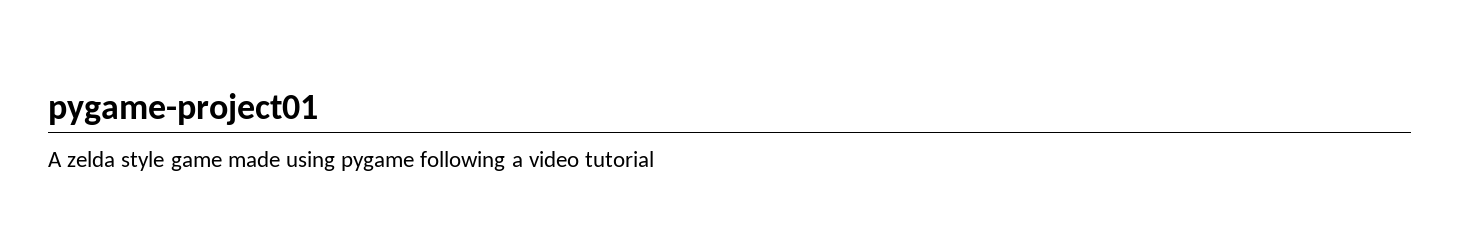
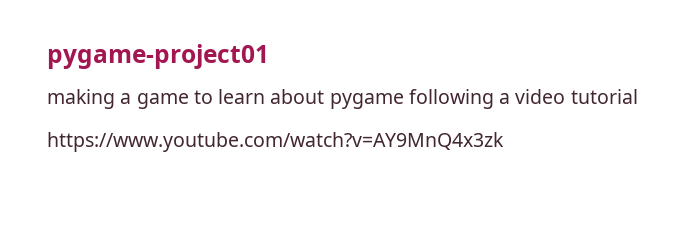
- A zelda style game made using pygame following a video tutorial
+ making a game to learn about pygame following a video tutorial
+ https://www.youtube.com/watch?v=AY9MnQ4x3zk

